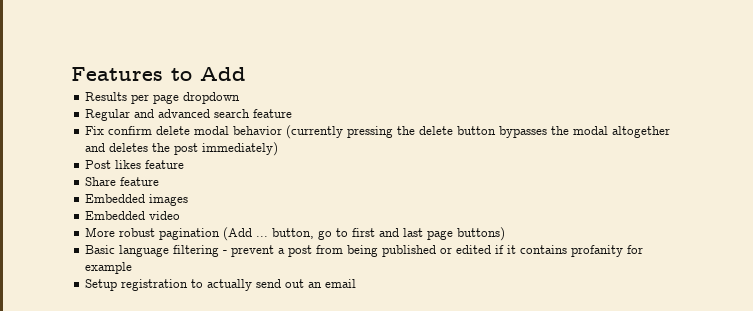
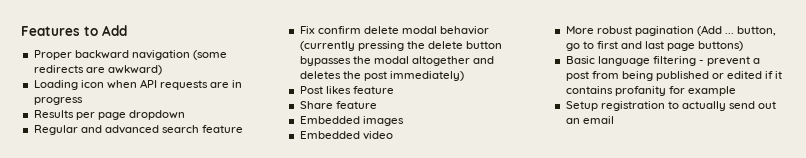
+ Proper backward navigation (some redirects are awkward)
+ Loading icon when API requests are in progress

